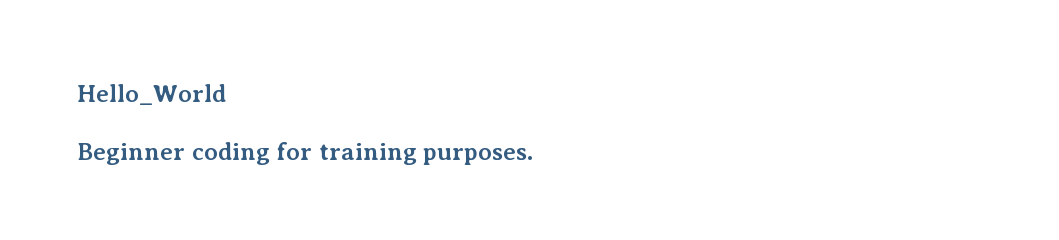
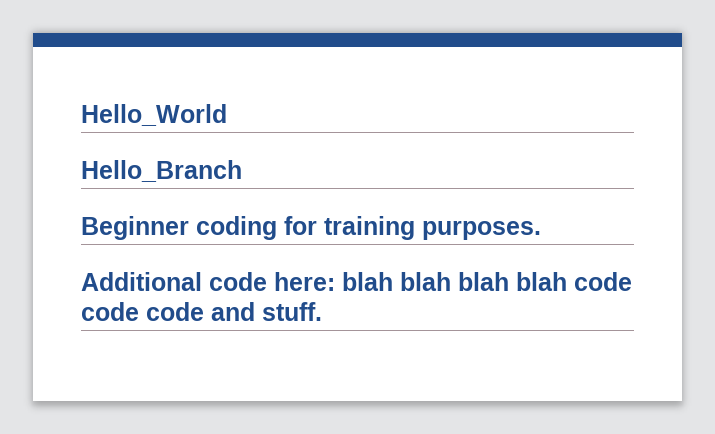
+ Hello_Branch
+ Additional code here: blah blah blah blah code code code and stuff.

